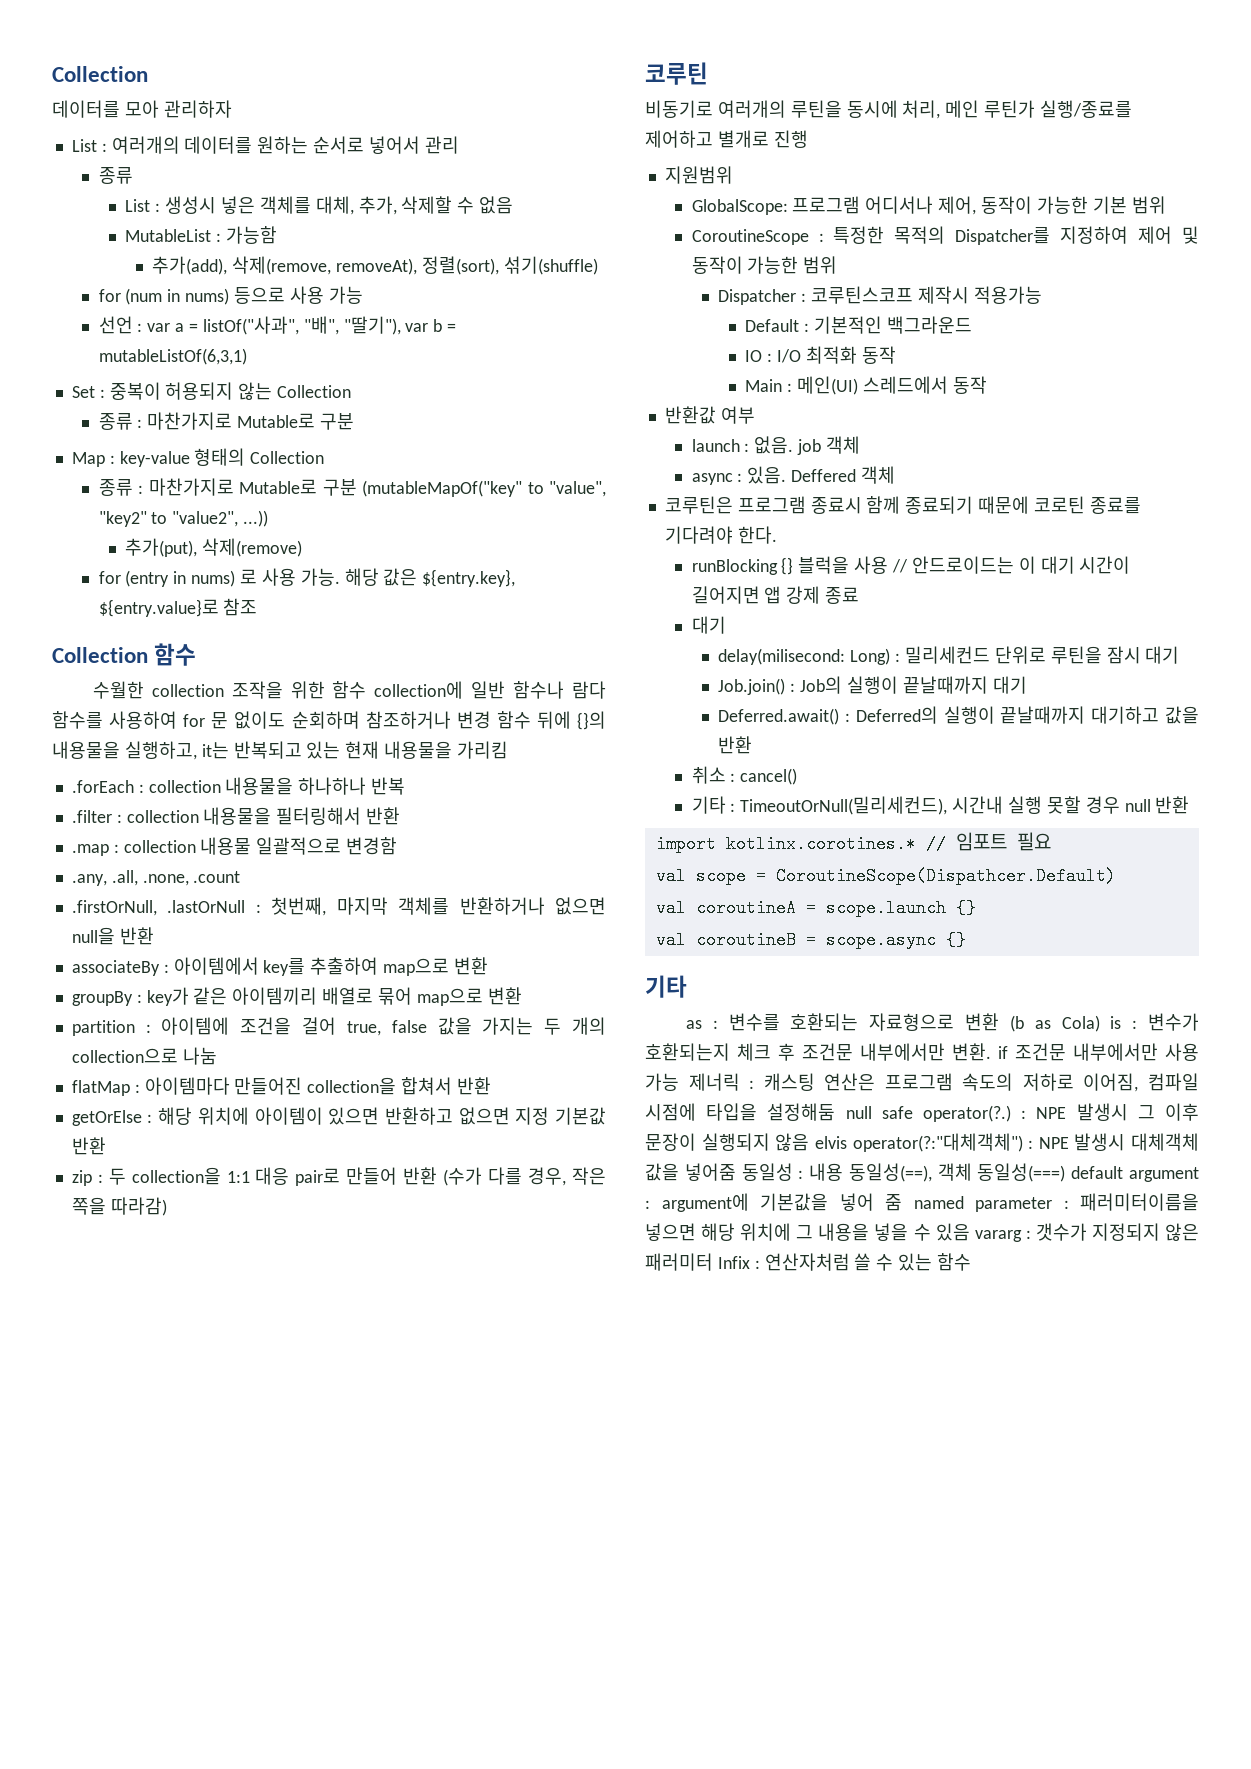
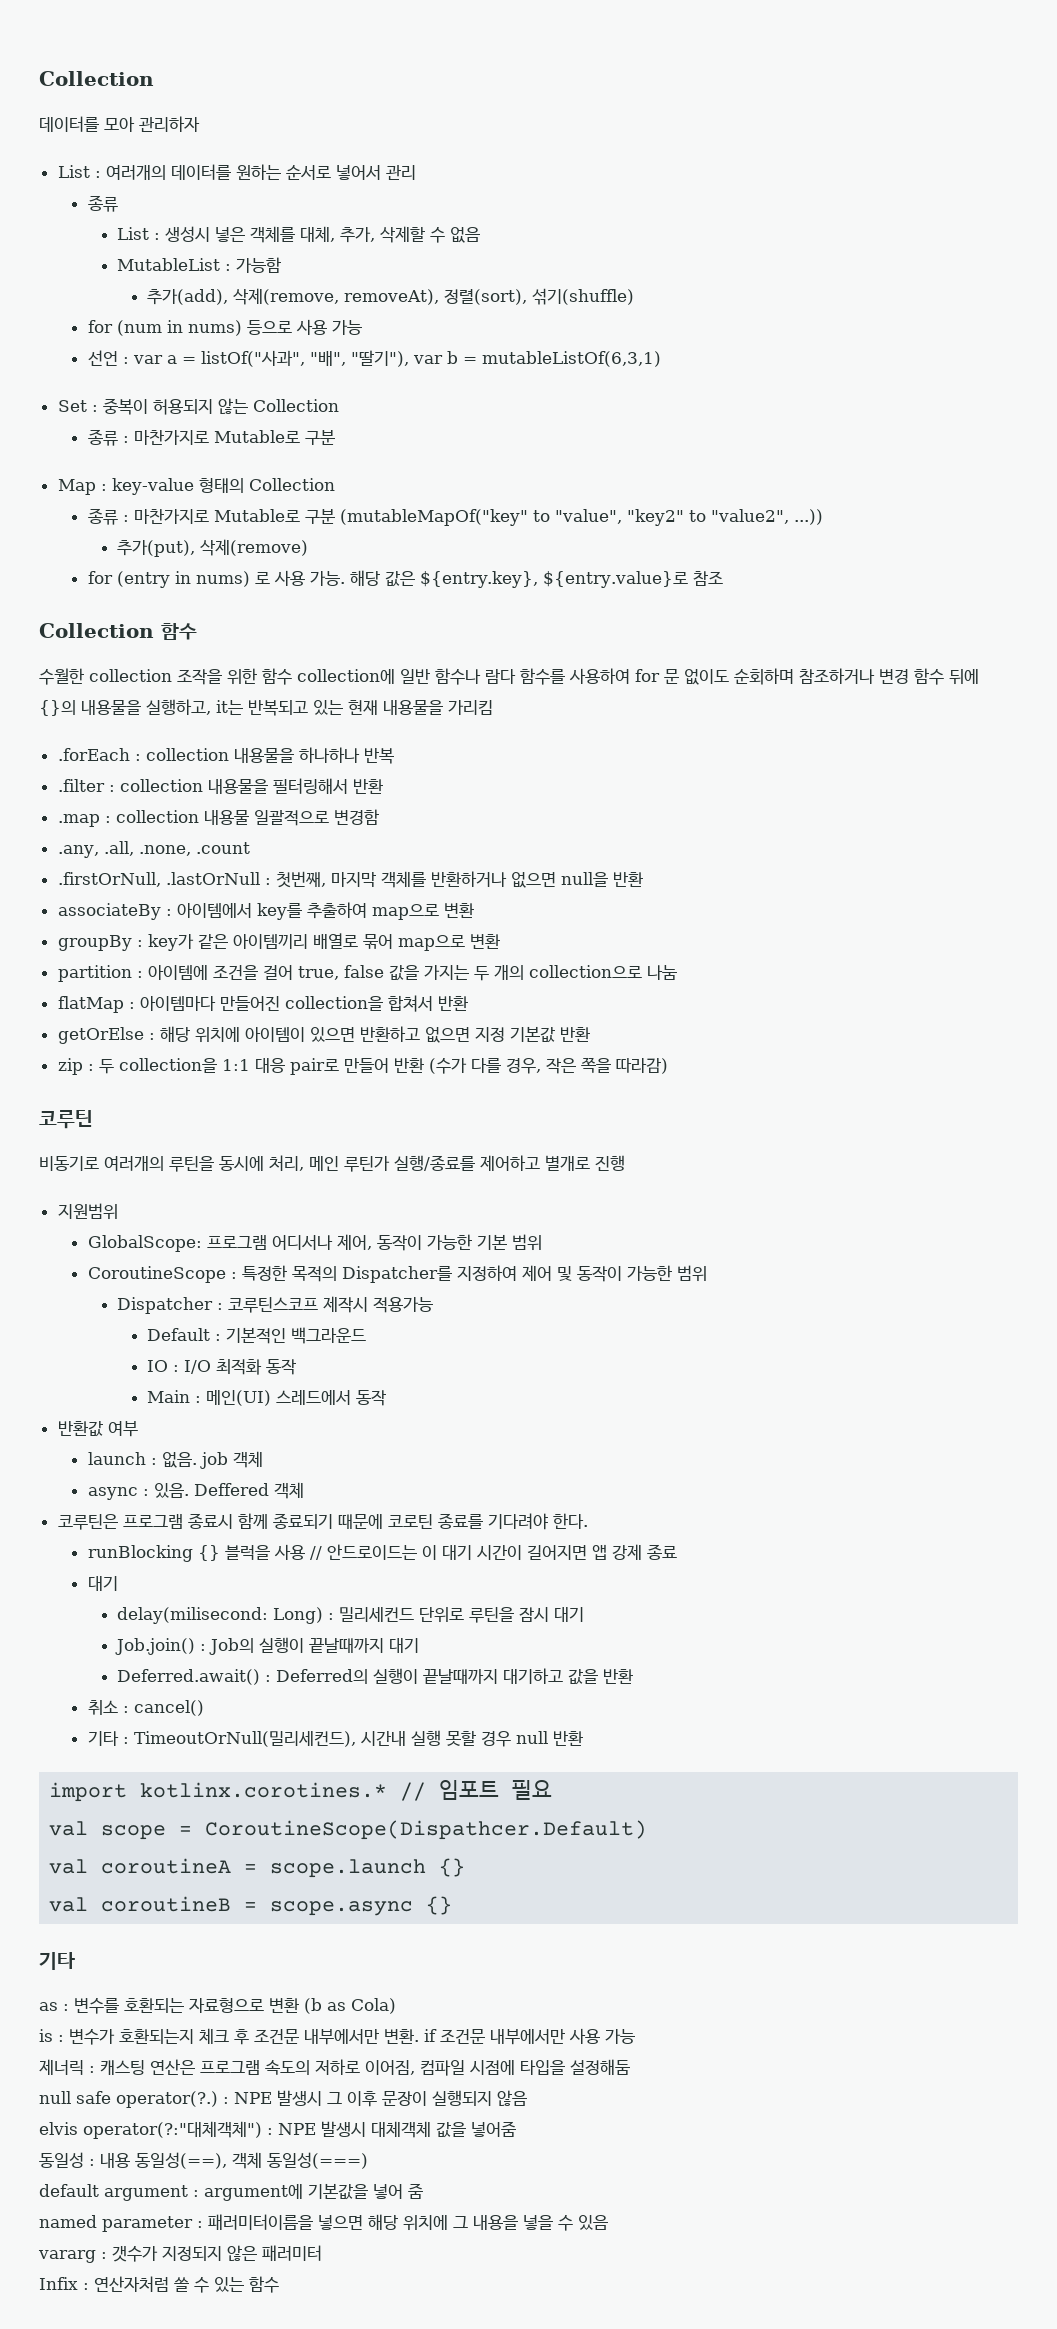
- 변수를 호환되는 자료형으로 변환 (b as Cola) is :
+ 변수를 호환되는 자료형으로 변환 (b as Cola)
+ is :
- 변수가 호환되는지 체크 후 조건문 내부에서만 변환. if 조건문 내부에서만 사용 가능 제너릭 :
+ 변수가 호환되는지 체크 후 조건문 내부에서만 변환. if 조건문 내부에서만 사용 가능
+ 제너릭 :
- 캐스팅 연산은 프로그램 속도의 저하로 이어짐, 컴파일 시점에 타입을 설정해둠 null safe operator(?.) :
+ 캐스팅 연산은 프로그램 속도의 저하로 이어짐, 컴파일 시점에 타입을 설정해둠
+ null safe operator(?.) :
- NPE 발생시 그 이후 문장이 실행되지 않음 elvis operator(?:"대체객체") :
+ NPE 발생시 그 이후 문장이 실행되지 않음
+ elvis operator(?:"대체객체") :
- NPE 발생시 대체객체 값을 넣어줌 동일성 :
+ NPE 발생시 대체객체 값을 넣어줌
+ 동일성 :
- 내용 동일성(==), 객체 동일성(===) default argument :
+ 내용 동일성(==), 객체 동일성(===)
+ default argument :
- argument에 기본값을 넣어 줌 named parameter :
+ argument에 기본값을 넣어 줌
+ named parameter :
- 패러미터이름을 넣으면 해당 위치에 그 내용을 넣을 수 있음 vararg :
+ 패러미터이름을 넣으면 해당 위치에 그 내용을 넣을 수 있음
+ vararg :
- 갯수가 지정되지 않은 패러미터 Infix :
+ 갯수가 지정되지 않은 패러미터
+ Infix :

